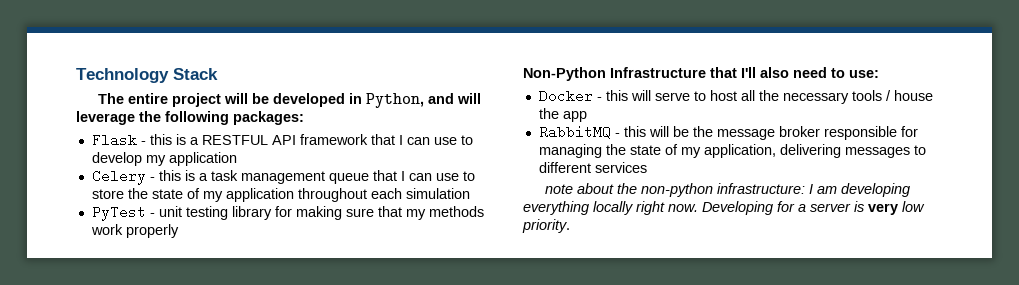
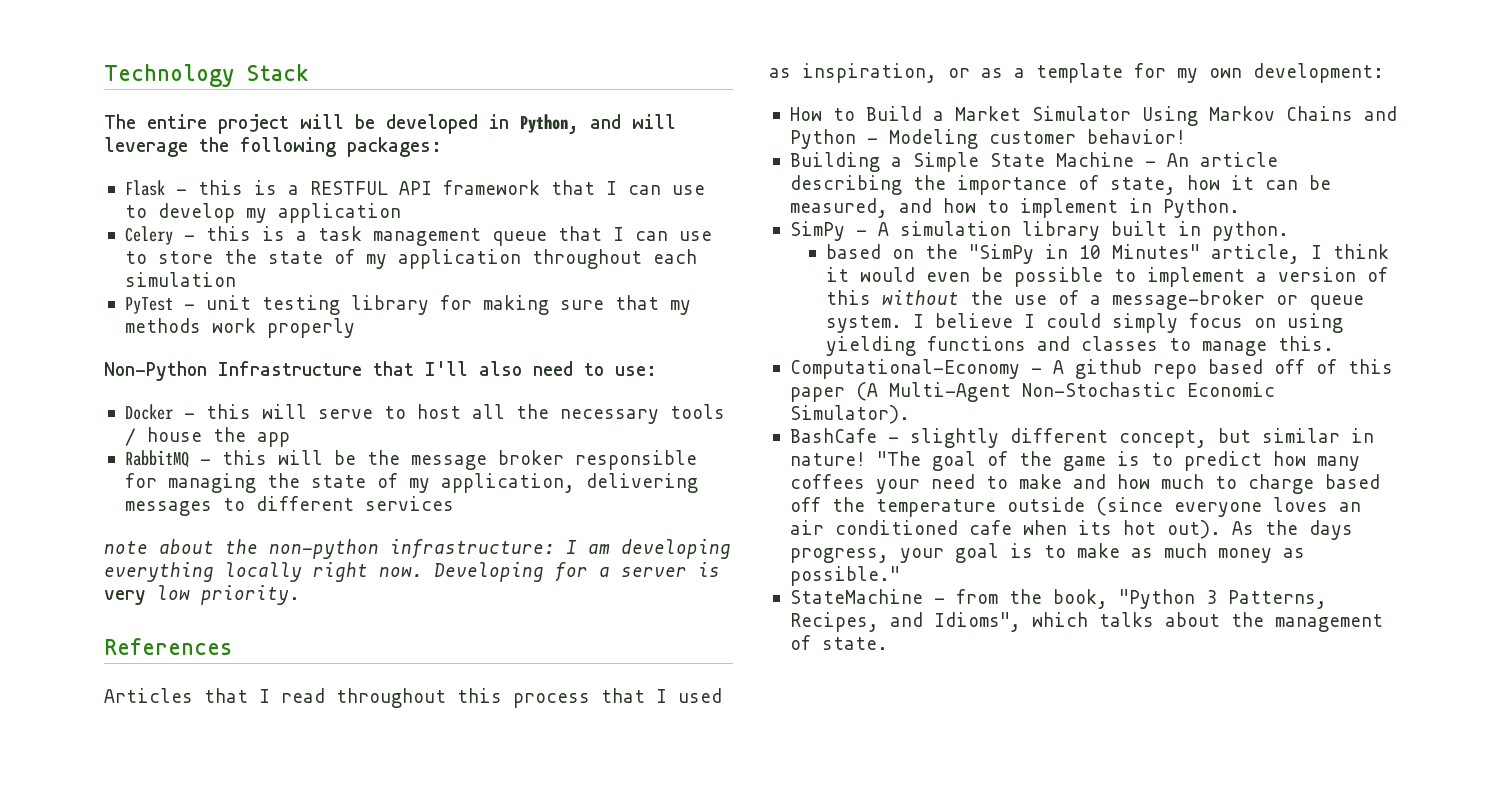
+ References
+ Articles that I read throughout this process that I used as inspiration, or as a template for my own development:
+ How to Build a Market Simulator Using Markov Chains and Python - Modeling customer behavior!
+ Building a Simple State Machine - An article describing the importance of state, how it can be measured, and how to implement in Python.
+ SimPy - A simulation library built in python.
+ based on the "SimPy in 10 Minutes" article, I think it would even be possible to implement a version of this without the use of a message-broker or queue system. I believe I could simply focus on using yielding functions and classes to manage this.
+ Computational-Economy - A github repo based off of this paper (A Multi-Agent Non-Stochastic Economic Simulator).
+ BashCafe - slightly different concept, but similar in nature! "The goal of the game is to predict how many coffees your need to make and how much to charge based off the temperature outside (since everyone loves an air conditioned cafe when its hot out). As the days progress, your goal is to make as much money as possible."
+ StateMachine - from the book, "Python 3 Patterns, Recipes, and Idioms", which talks about the management of state.

